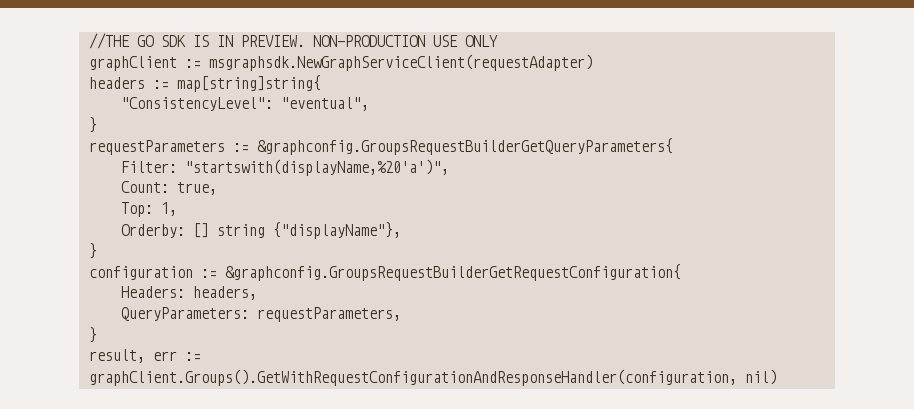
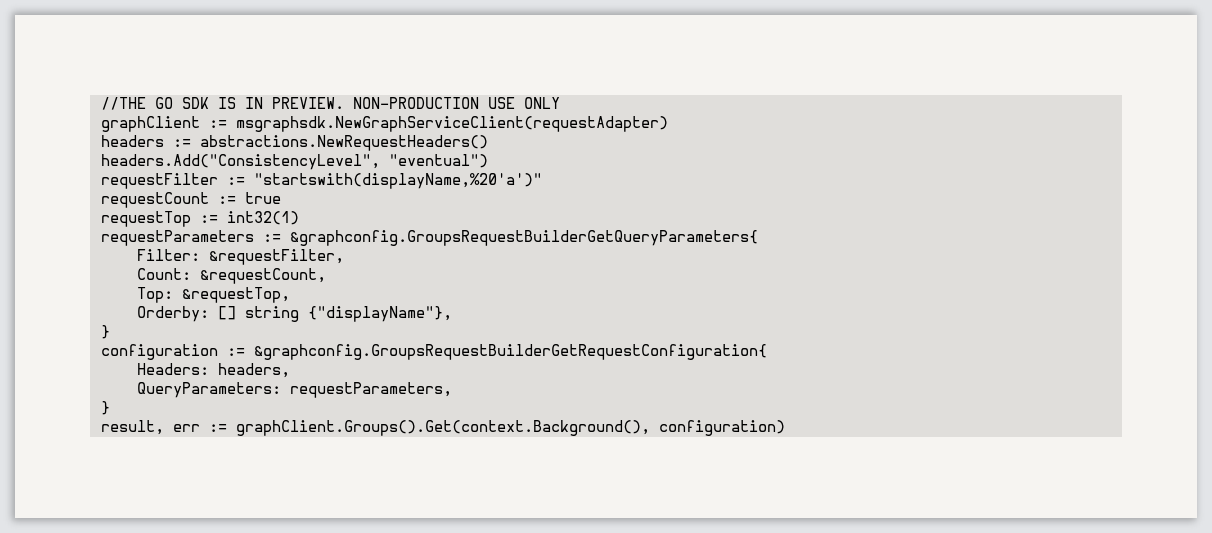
- headers := map[string]string{
- "ConsistencyLevel": "eventual",
- }
+ headers := abstractions.NewRequestHeaders()
+ headers.Add("ConsistencyLevel", "eventual")
+ requestFilter := "startswith(displayName,%20'a')"
+ requestCount := true
+ requestTop := int32(1)
- Filter: "startswith(displayName,%20'a')",
+ Filter: &requestFilter,
- Count: true,
+ Count: &requestCount,
- Top: 1,
+ Top: &requestTop,
- result, err := graphClient.Groups().GetWithRequestConfigurationAndResponseHandler(configuration, nil)
+ result, err := graphClient.Groups().Get(context.Background(), configuration)

